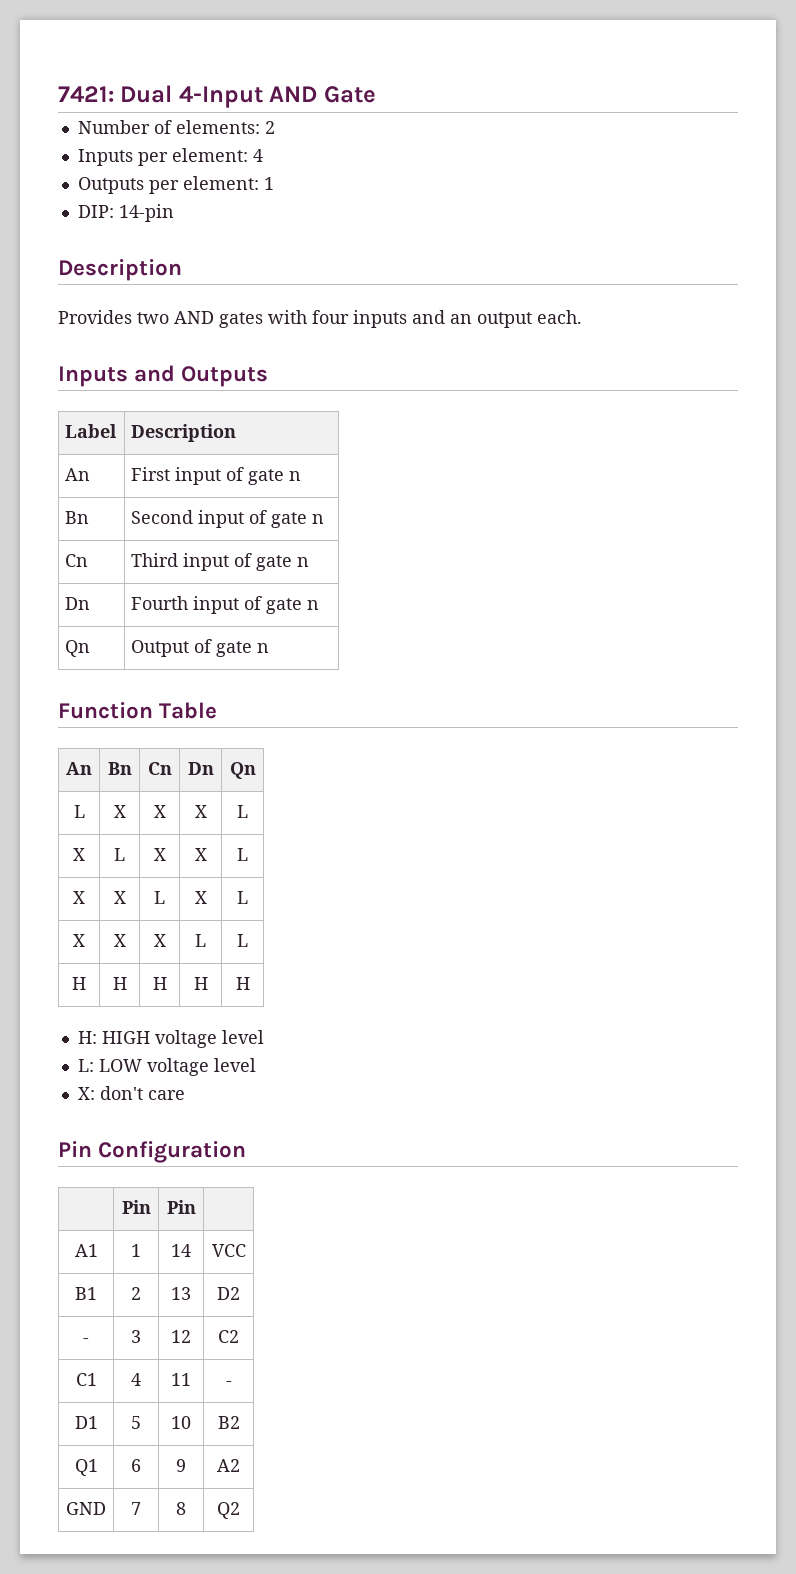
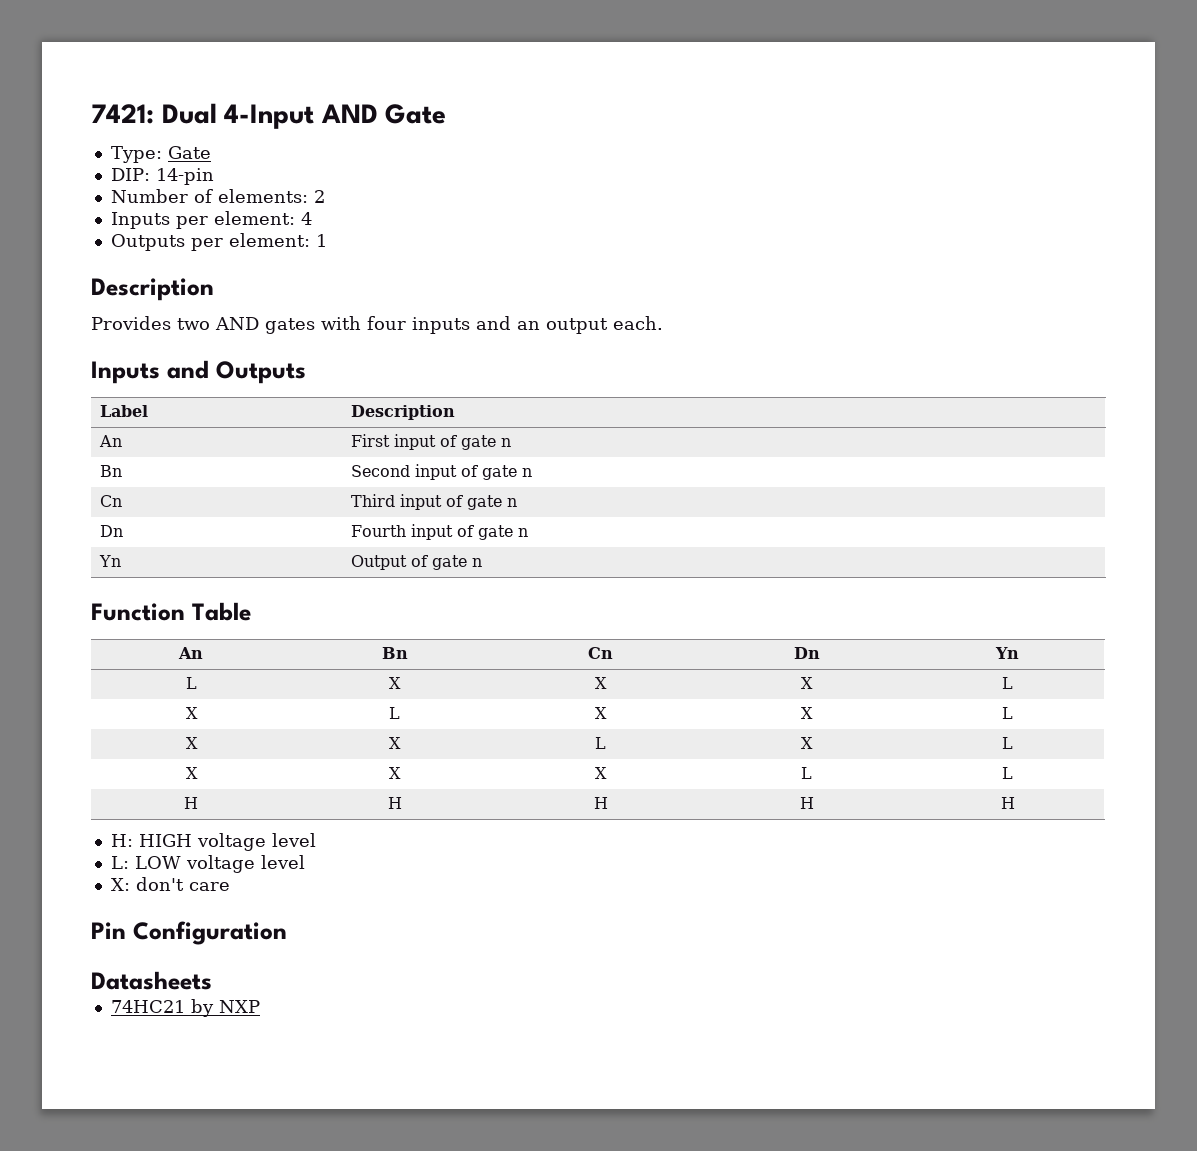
+ Type: Gate
+ DIP: 14-pin
- DIP: 14-pin
- Qn | Output of gate n
+ Yn | Output of gate n
- An | Bn | Cn | Dn | Qn
+ An | Bn | Cn | Dn | Yn
- | Pin | Pin |
- A1 | 1 | 14 | VCC
- B1 | 2 | 13 | D2
- - | 3 | 12 | C2
- C1 | 4 | 11 | -
- D1 | 5 | 10 | B2
- Q1 | 6 | 9 | A2
- GND | 7 | 8 | Q2
+ Datasheets
+ 74HC21 by NXP

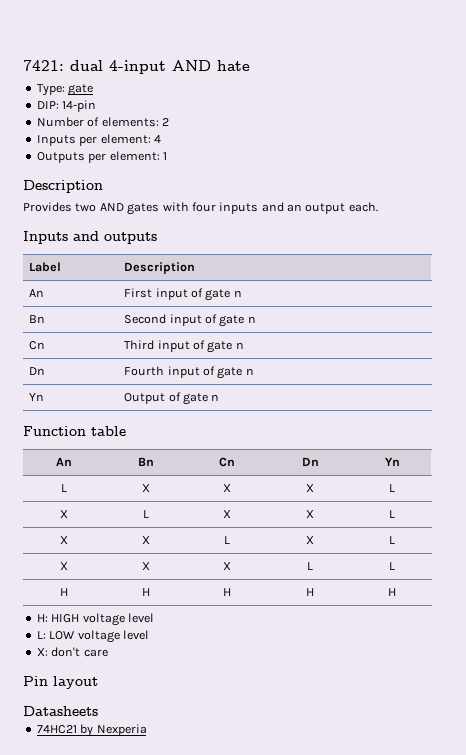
- 7421: Dual 4-Input AND Gate
+ 7421: dual 4-input AND hate
- Type: Gate
+ Type: gate
- Inputs and Outputs
+ Inputs and outputs
- Function Table
+ Function table
- Pin Configuration
+ Pin layout
- 74HC21 by NXP
+ 74HC21 by Nexperia

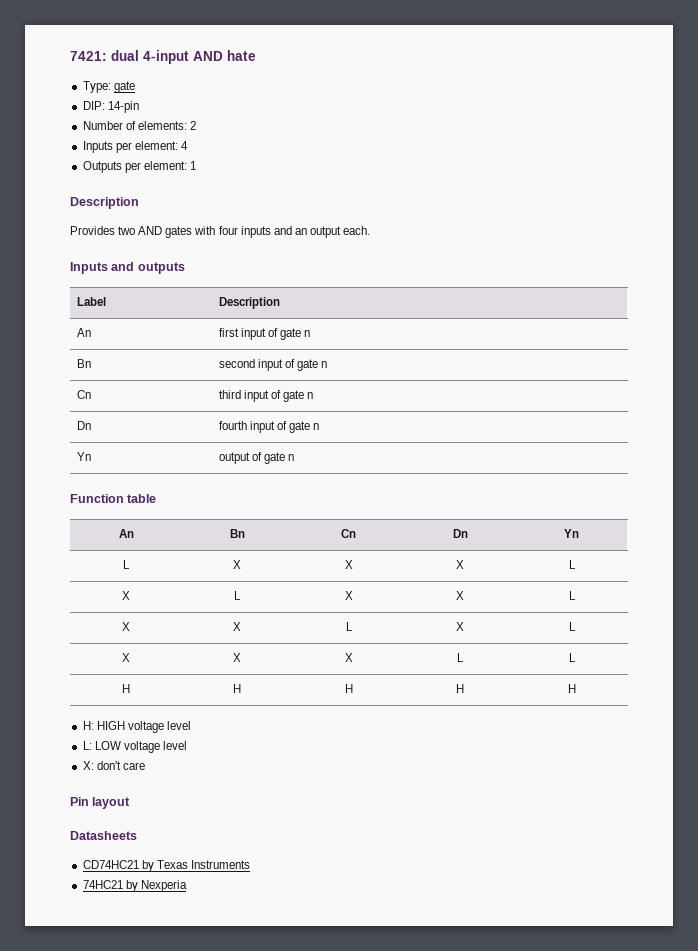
- An | First input of gate n
+ An | first input of gate n
- Bn | Second input of gate n
+ Bn | second input of gate n
- Cn | Third input of gate n
+ Cn | third input of gate n
- Dn | Fourth input of gate n
+ Dn | fourth input of gate n
- Yn | Output of gate n
+ Yn | output of gate n
+ CD74HC21 by Texas Instruments

